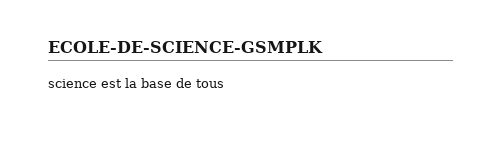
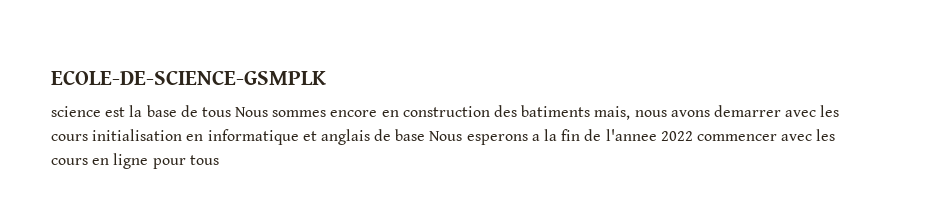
- science est la base de tous
+ science est la base de tous Nous sommes encore en construction des batiments mais, nous avons demarrer avec les cours initialisation en informatique et anglais de base Nous esperons a la fin de l'annee 2022 commencer avec les cours en ligne pour tous

